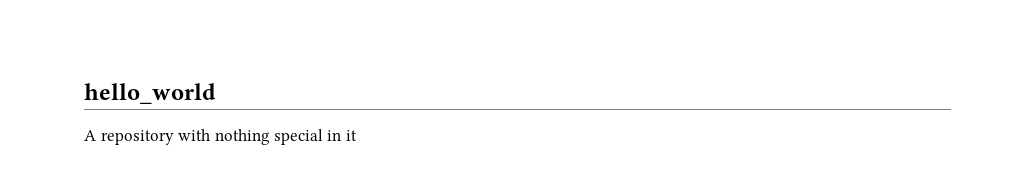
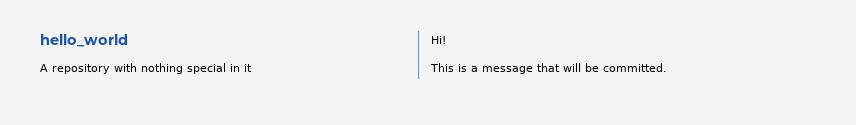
+ Hi!
+ This is a message that will be committed.

